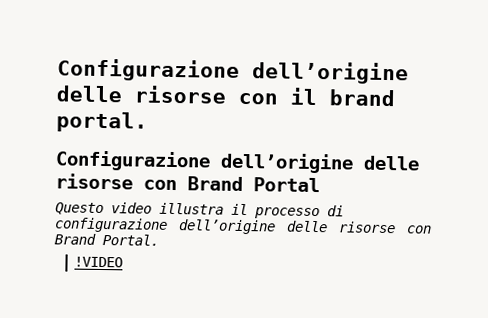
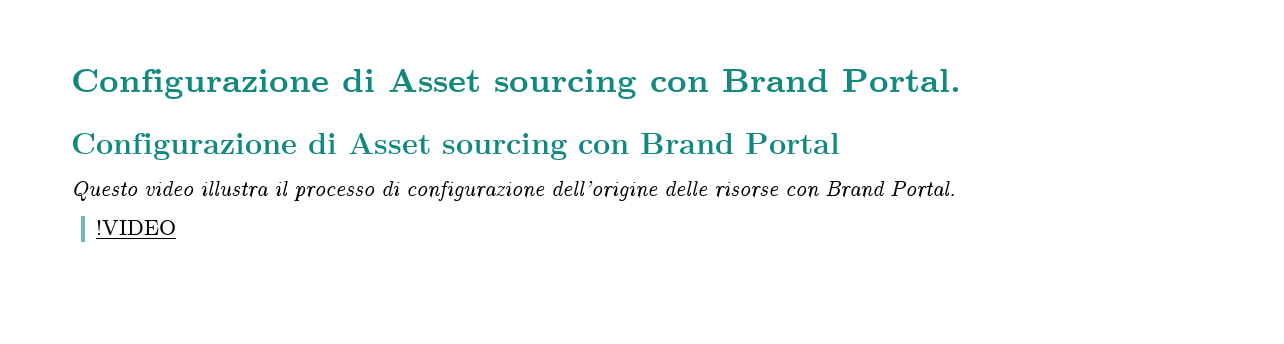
- Configurazione dell’origine delle risorse con il brand portal.
- Configurazione dell’origine delle risorse con Brand Portal
+ Configurazione di Asset sourcing con Brand Portal.
+ Configurazione di Asset sourcing con Brand Portal

